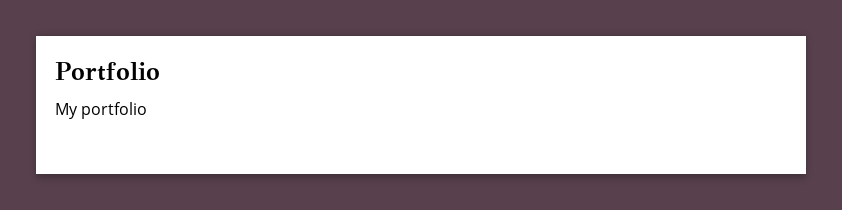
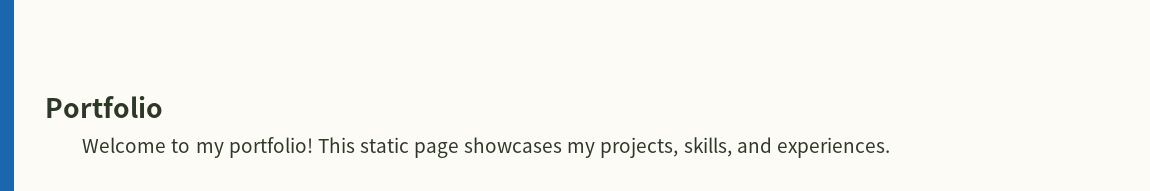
- My portfolio
+ Welcome to my portfolio! This static page showcases my projects, skills, and experiences.

